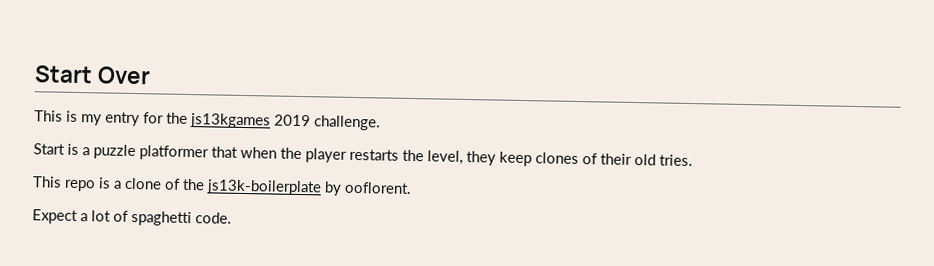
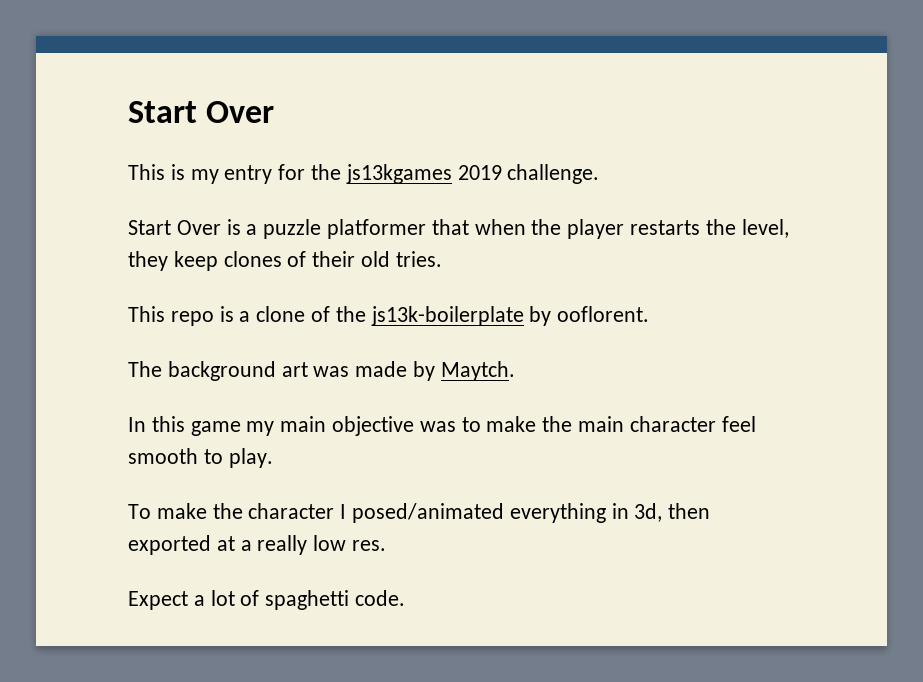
- Start is a puzzle platformer that when the player restarts the level, they keep clones of their old tries.
+ Start Over is a puzzle platformer that when the player restarts the level, they keep clones of their old tries.
+ The background art was made by Maytch.
+ In this game my main objective was to make the main character feel smooth to play.
+ To make the character I posed/animated everything in 3d, then exported at a really low res.

